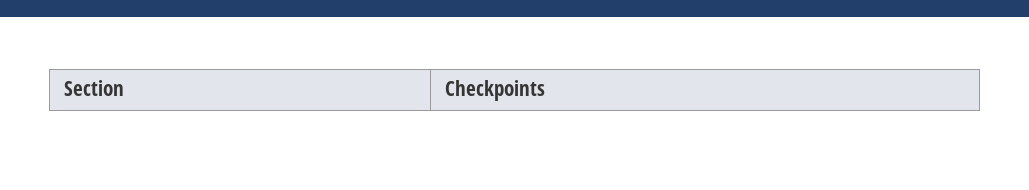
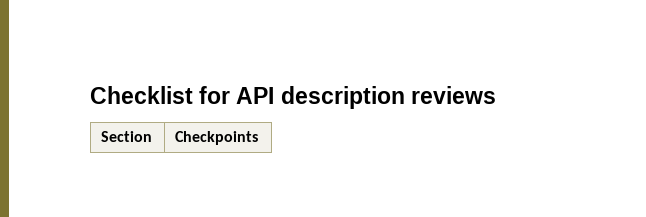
+ Checklist for API description reviews

